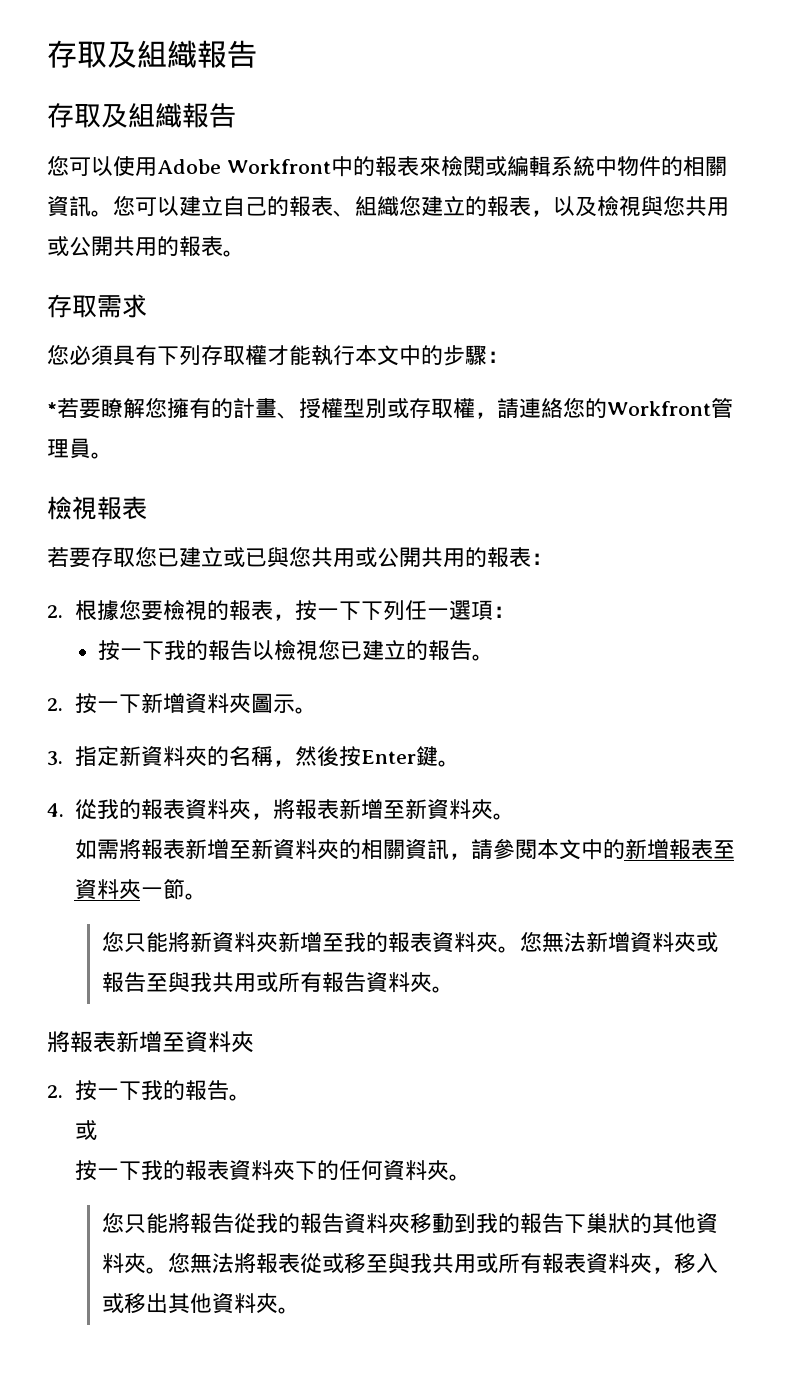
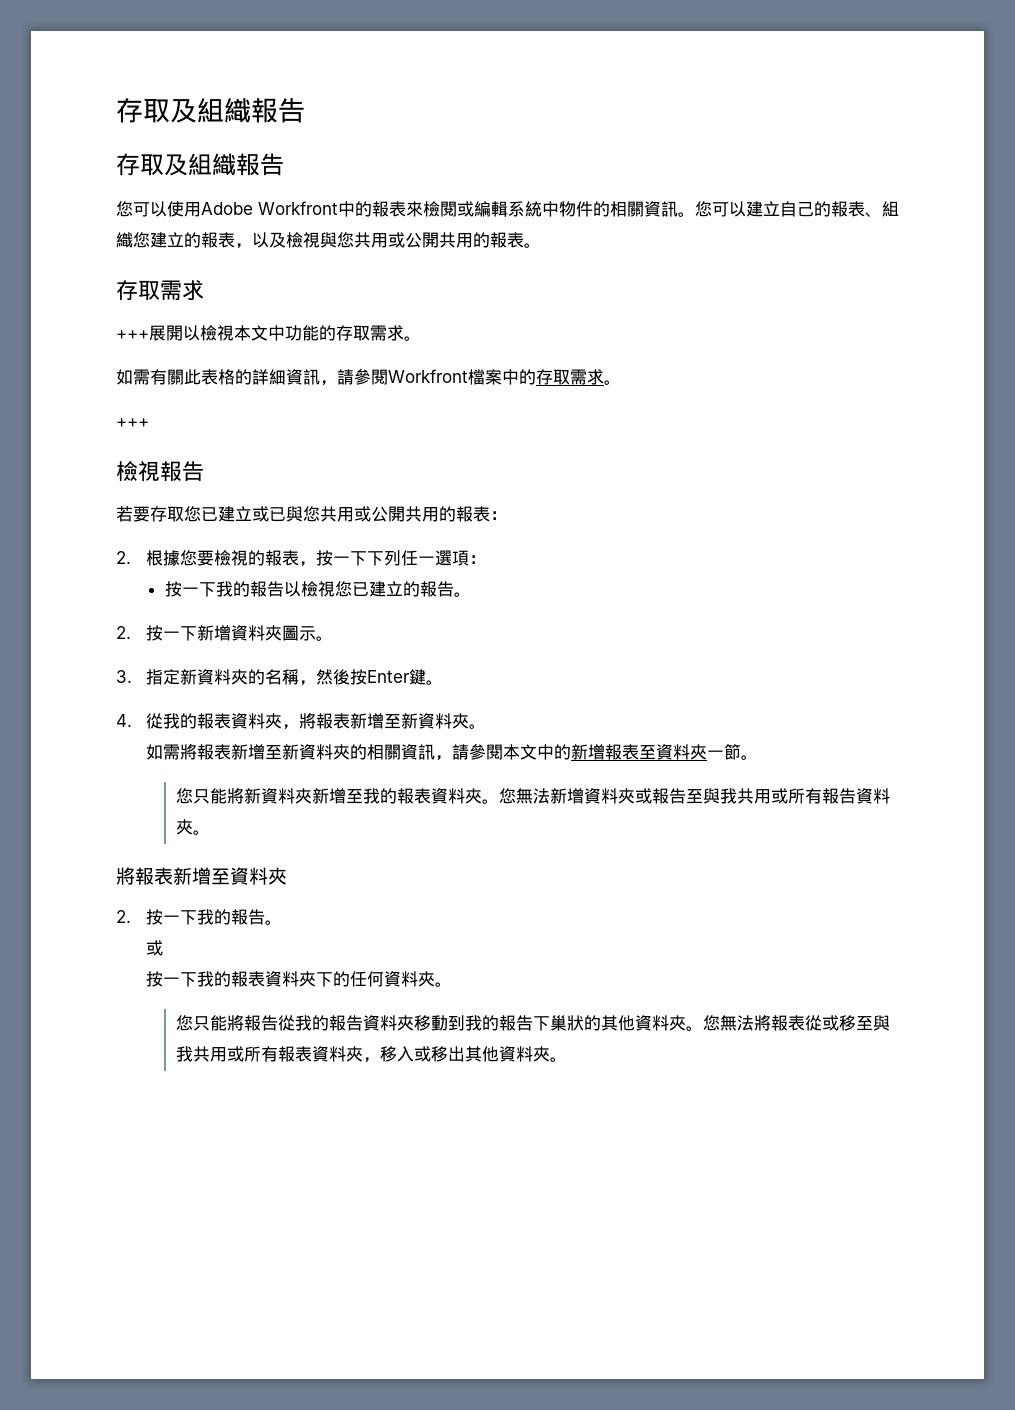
- 您必須具有下列存取權才能執行本文中的步驟：
- *若要瞭解您擁有的計畫、授權型別或存取權，請連絡您的Workfront管理員。
+ +++展開以檢視本文中功能的存取需求。
+ 如需有關此表格的詳細資訊，請參閱Workfront檔案中的存取需求。
+ +++
- 檢視報表
+ 檢視報告

